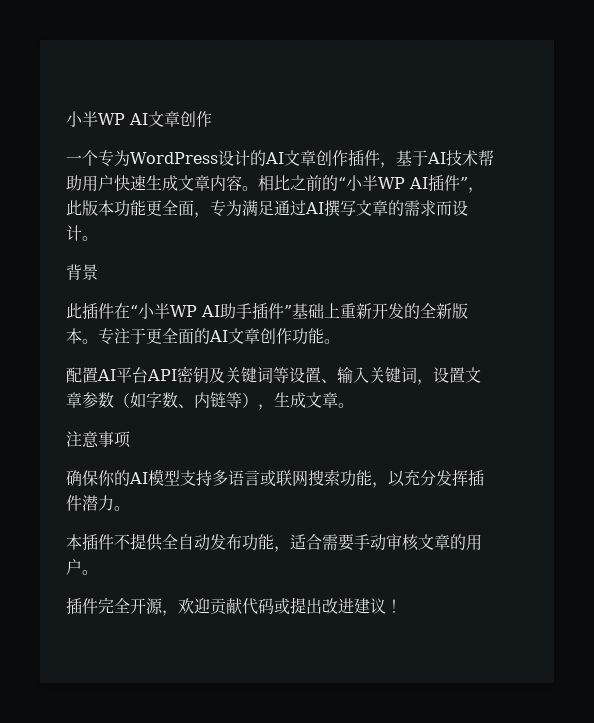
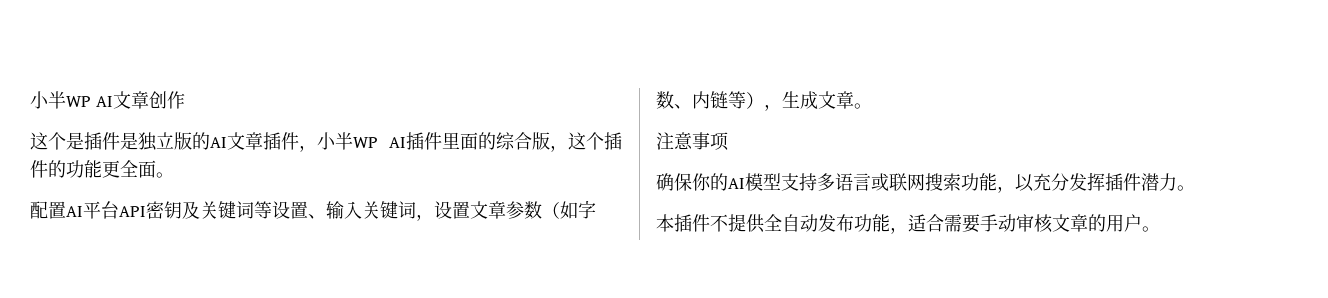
- 一个专为WordPress设计的AI文章创作插件，基于AI技术帮助用户快速生成文章内容。相比之前的“小半WP AI插件”，此版本功能更全面，专为满足通过AI撰写文章的需求而设计。
- 背景
- 此插件在“小半WP AI助手插件”基础上重新开发的全新版本。专注于更全面的AI文章创作功能。
+ 这个是插件是独立版的AI文章插件，小半WP AI插件里面的综合版，这个插件的功能更全面。
- 插件完全开源，欢迎贡献代码或提出改进建议！

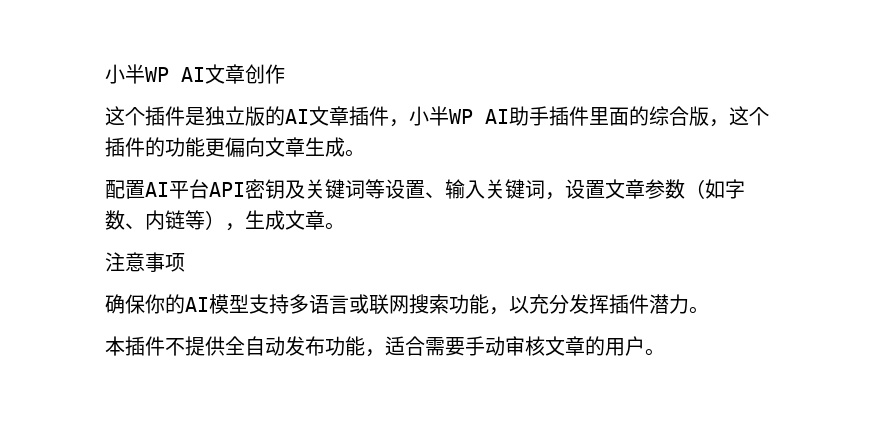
- 这个是插件是独立版的AI文章插件，小半WP AI插件里面的综合版，这个插件的功能更全面。
+ 这个插件是独立版的AI文章插件，小半WP AI助手插件里面的综合版，这个插件的功能更偏向文章生成。

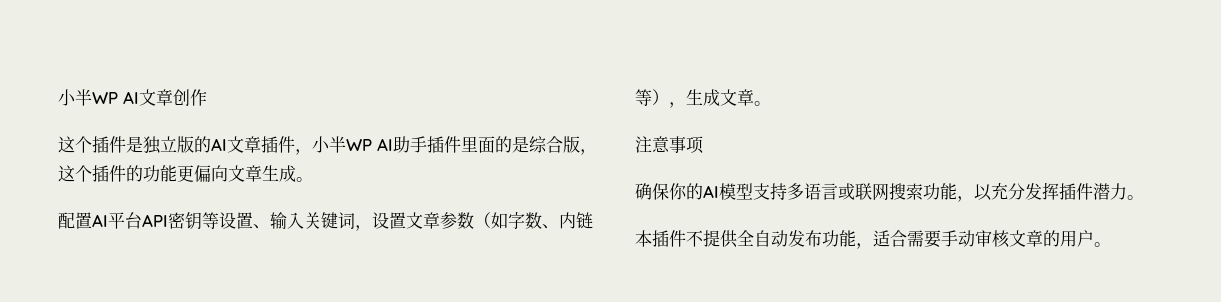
- 这个插件是独立版的AI文章插件，小半WP AI助手插件里面的综合版，这个插件的功能更偏向文章生成。
+ 这个插件是独立版的AI文章插件，小半WP AI助手插件里面的是综合版，这个插件的功能更偏向文章生成。
- 配置AI平台API密钥及关键词等设置、输入关键词，设置文章参数（如字数、内链等），生成文章。
+ 配置AI平台API密钥等设置、输入关键词，设置文章参数（如字数、内链等），生成文章。

